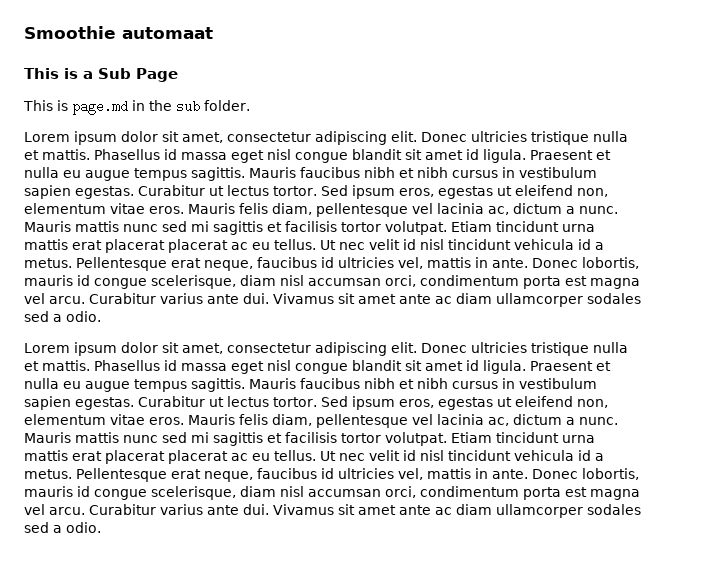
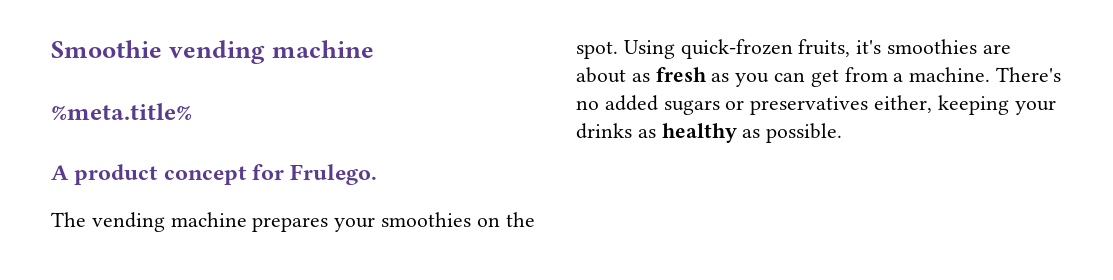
- Smoothie automaat
- This is a Sub Page
- This is page.md in the sub folder.
- Lorem ipsum dolor sit amet, consectetur adipiscing elit. Donec ultricies tristique nulla et mattis. Phasellus id massa eget nisl congue blandit sit amet id ligula. Praesent et nulla eu augue tempus sagittis. Mauris faucibus nibh et nibh cursus in vestibulum sapien egestas. Curabitur ut lectus tortor. Sed ipsum eros, egestas ut eleifend non, elementum vitae eros. Mauris felis diam, pellentesque vel lacinia ac, dictum a nunc. Mauris mattis nunc sed mi sagittis et facilisis tortor volutpat. Etiam tincidunt urna mattis erat placerat placerat ac eu tellus. Ut nec velit id nisl tincidunt vehicula id a metus. Pellentesque erat neque, faucibus id ultricies vel, mattis in ante. Donec lobortis, mauris id congue scelerisque, diam nisl accumsan orci, condimentum porta est magna vel arcu. Curabitur varius ante dui. Vivamus sit amet ante ac diam ullamcorper sodales sed a odio.
- Lorem ipsum dolor sit amet, consectetur adipiscing elit. Donec ultricies tristique nulla et mattis. Phasellus id massa eget nisl congue blandit sit amet id ligula. Praesent et nulla eu augue tempus sagittis. Mauris faucibus nibh et nibh cursus in vestibulum sapien egestas. Curabitur ut lectus tortor. Sed ipsum eros, egestas ut eleifend non, elementum vitae eros. Mauris felis diam, pellentesque vel lacinia ac, dictum a nunc. Mauris mattis nunc sed mi sagittis et facilisis tortor volutpat. Etiam tincidunt urna mattis erat placerat placerat ac eu tellus. Ut nec velit id nisl tincidunt vehicula id a metus. Pellentesque erat neque, faucibus id ultricies vel, mattis in ante. Donec lobortis, mauris id congue scelerisque, diam nisl accumsan orci, condimentum porta est magna vel arcu. Curabitur varius ante dui. Vivamus sit amet ante ac diam ullamcorper sodales sed a odio.
+ Smoothie vending machine
+ %meta.title%
+ A product concept for Frulego.
+ The vending machine prepares your smoothies on the spot. Using quick-frozen fruits, it's smoothies are about as fresh as you can get from a machine. There's no added sugars or preservatives either, keeping your drinks as healthy as possible.

